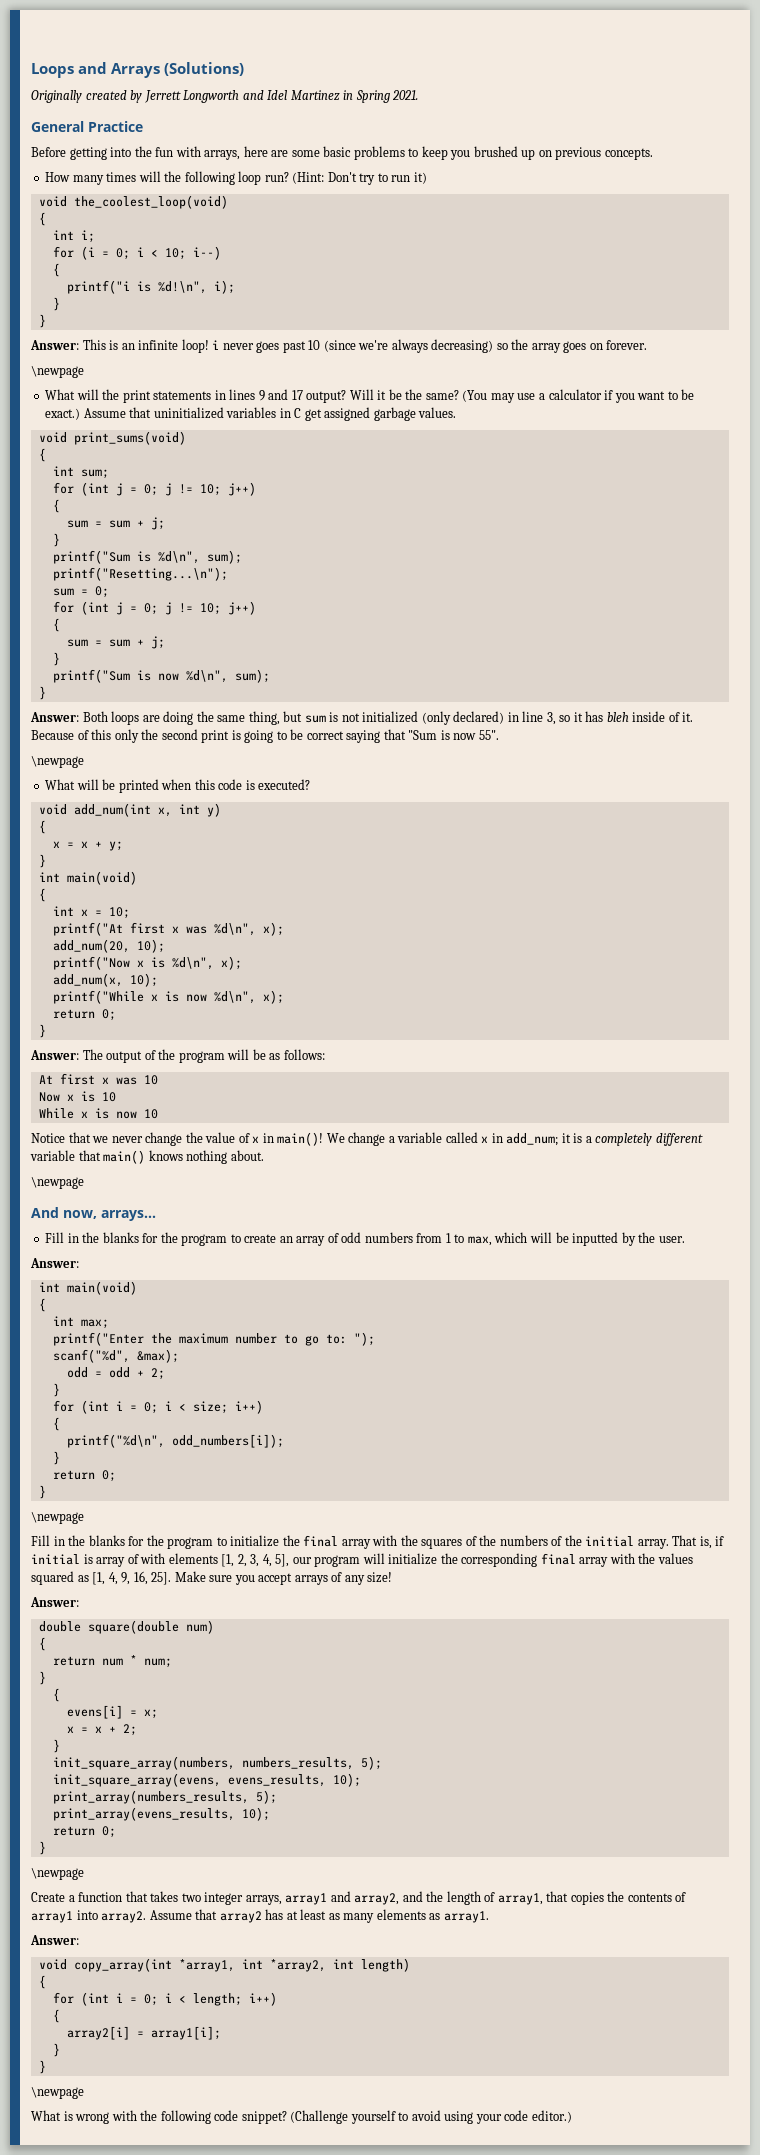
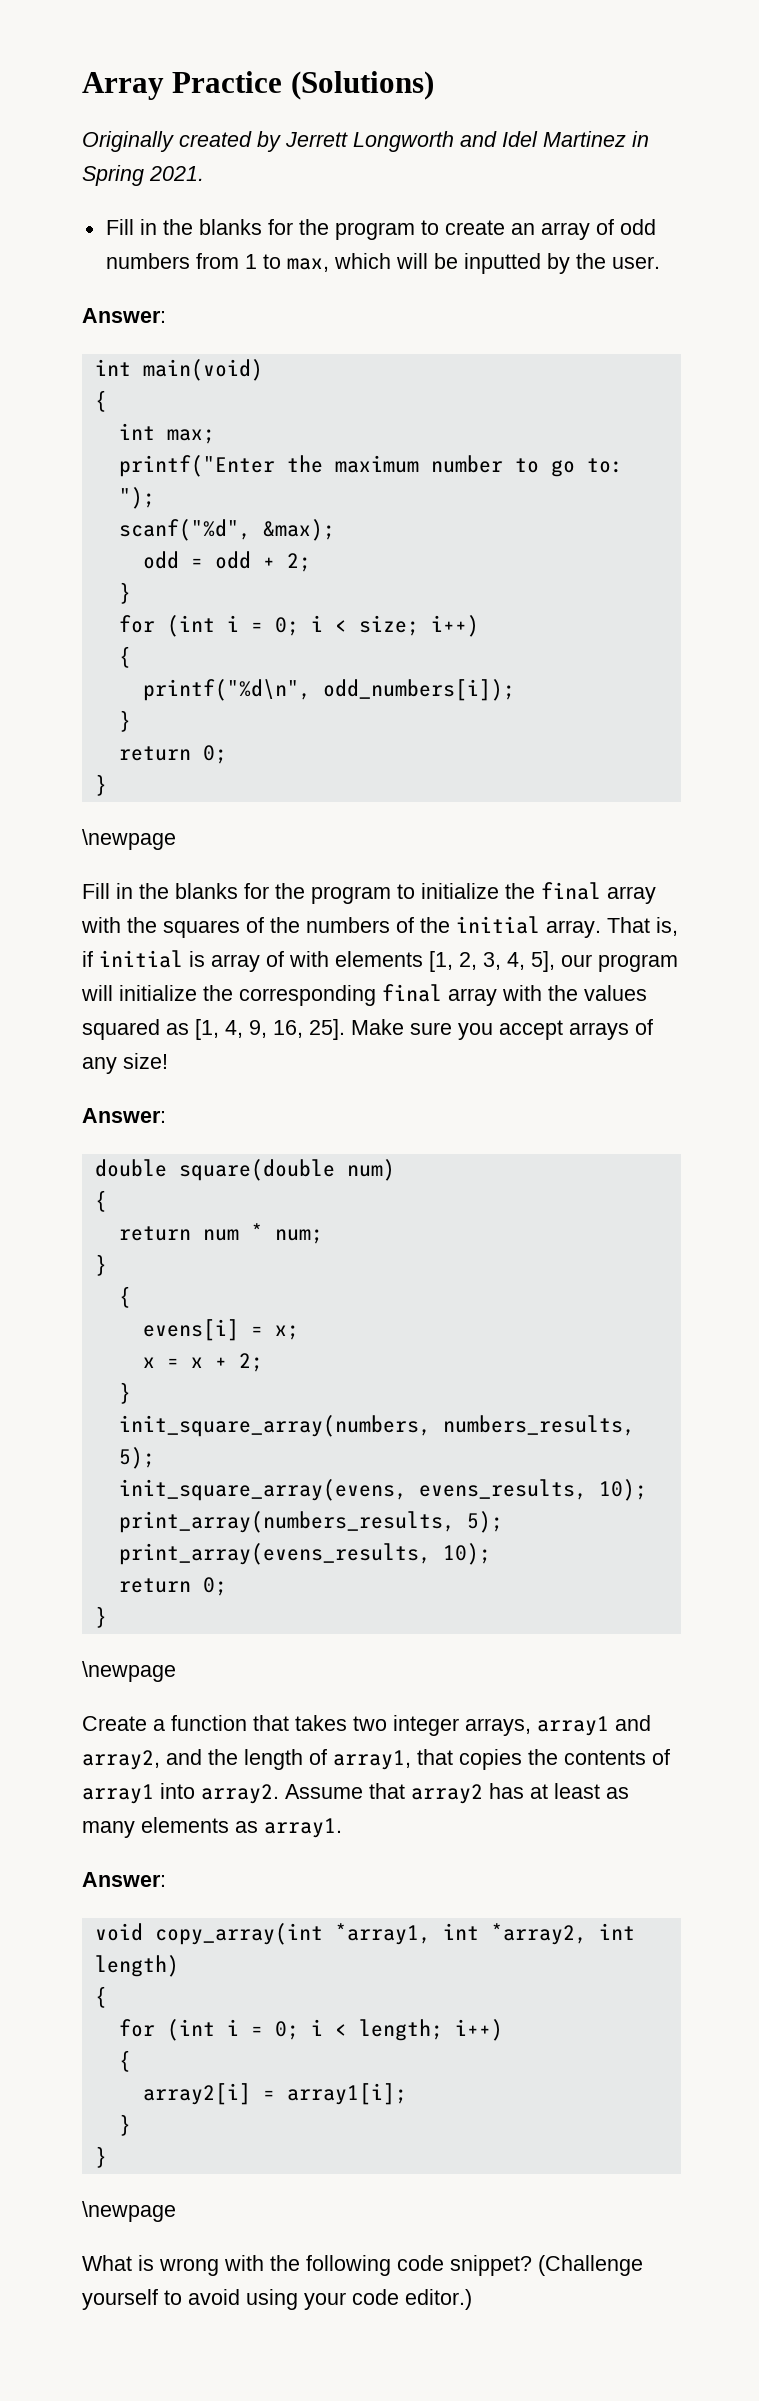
- Loops and Arrays (Solutions)
+ Array Practice (Solutions)
- General Practice
- Before getting into the fun with arrays, here are some basic problems to keep you brushed up on previous concepts.
- How many times will the following loop run? (Hint: Don't try to run it)
- void the_coolest_loop(void)
- {
- int i;
- for (i = 0; i < 10; i--)
- {
- printf("i is %d!\n", i);
- }
- }
- Answer: This is an infinite loop! i never goes past 10 (since we're always decreasing) so the array goes on forever.
- \newpage
- What will the print statements in lines 9 and 17 output? Will it be the same? (You may use a calculator if you want to be exact.) Assume that uninitialized variables in C get assigned garbage values.
- void print_sums(void)
- {
- int sum;
- for (int j = 0; j != 10; j++)
- {
- sum = sum + j;
- }
- printf("Sum is %d\n", sum);
- printf("Resetting...\n");
- sum = 0;
- for (int j = 0; j != 10; j++)
- {
- sum = sum + j;
- }
- printf("Sum is now %d\n", sum);
- }
- Answer: Both loops are doing the same thing, but sum is not initialized (only declared) in line 3, so it has bleh inside of it. Because of this only the second print is going to be correct saying that "Sum is now 55".
- \newpage
- What will be printed when this code is executed?
- void add_num(int x, int y)
- {
- x = x + y;
- }
- int main(void)
- {
- int x = 10;
- printf("At first x was %d\n", x);
- add_num(20, 10);
- printf("Now x is %d\n", x);
- add_num(x, 10);
- printf("While x is now %d\n", x);
- return 0;
- }
- Answer: The output of the program will be as follows:
- At first x was 10
- Now x is 10
- While x is now 10
- Notice that we never change the value of x in main()! We change a variable called x in add_num; it is a completely different variable that main() knows nothing about.
- \newpage
- And now, arrays...

